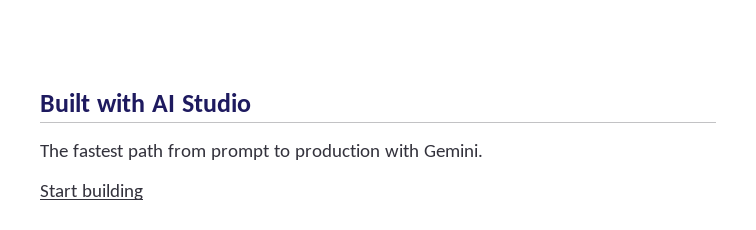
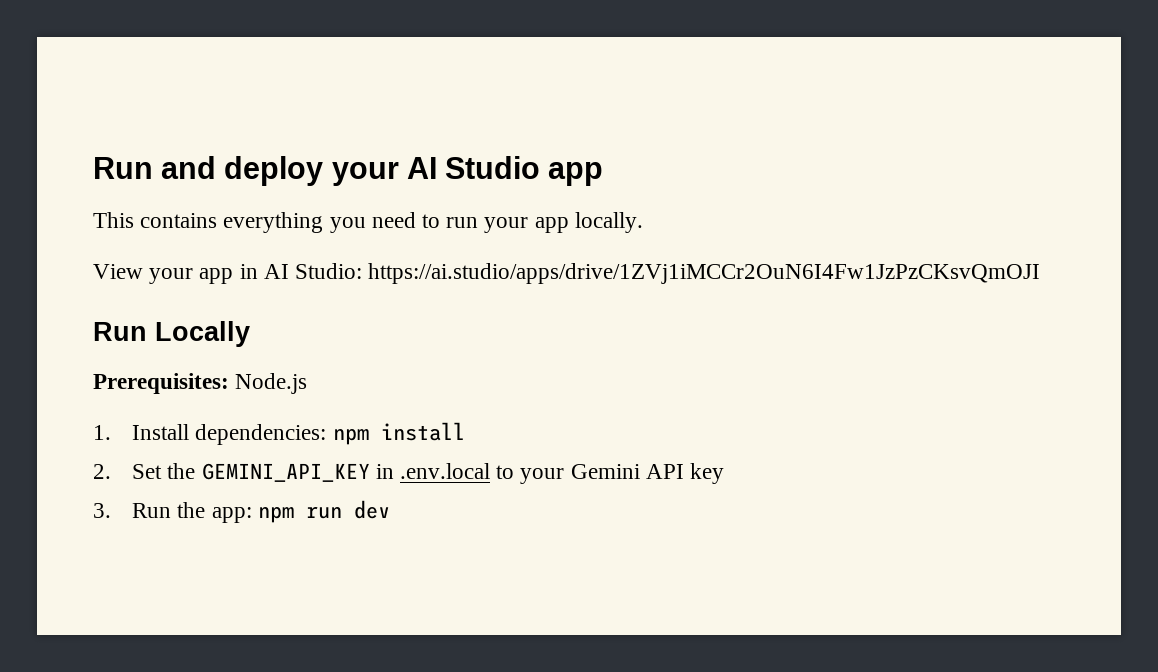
- Built with AI Studio
- The fastest path from prompt to production with Gemini.
- Start building
+ Run and deploy your AI Studio app
+ This contains everything you need to run your app locally.
+ View your app in AI Studio: https://ai.studio/apps/drive/1ZVj1iMCCr2OuN6I4Fw1JzPzCKsvQmOJI
+ Run Locally
+ Prerequisites: Node.js
+ 1. Install dependencies: npm install
+ 2. Set the GEMINI_API_KEY in .env.local to your Gemini API key
+ 3. Run the app: npm run dev

